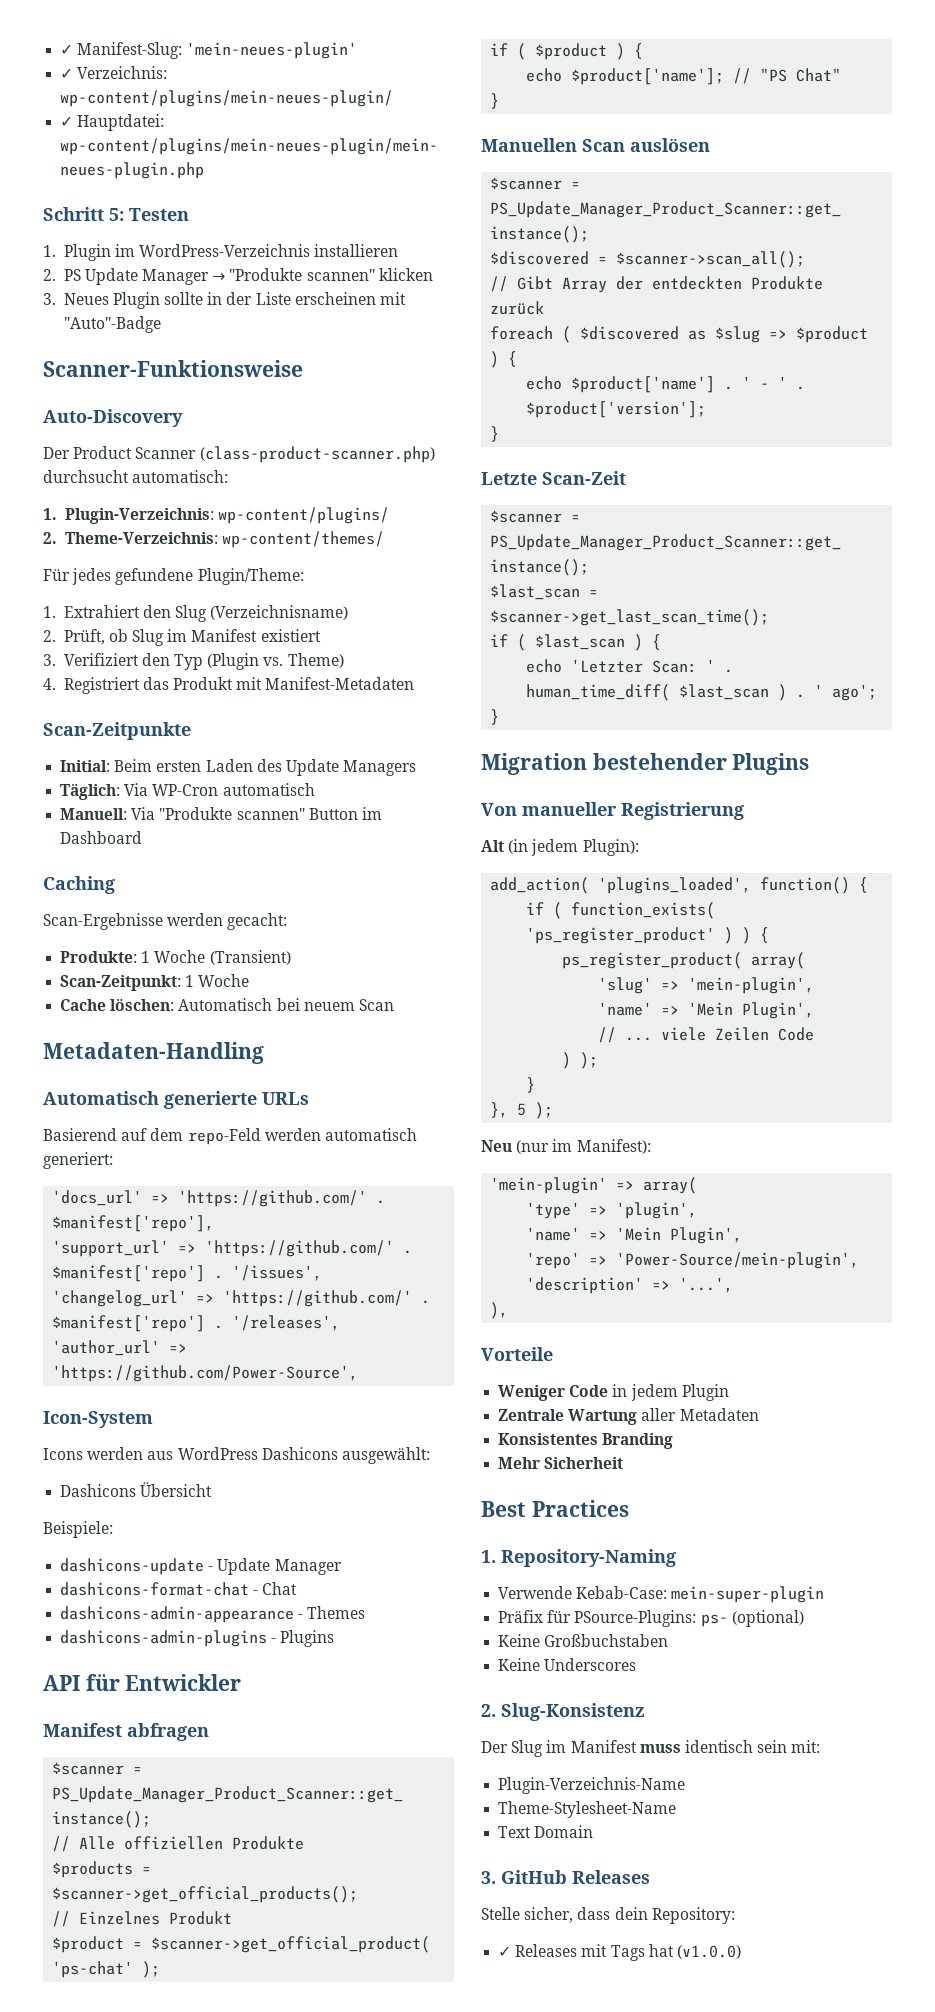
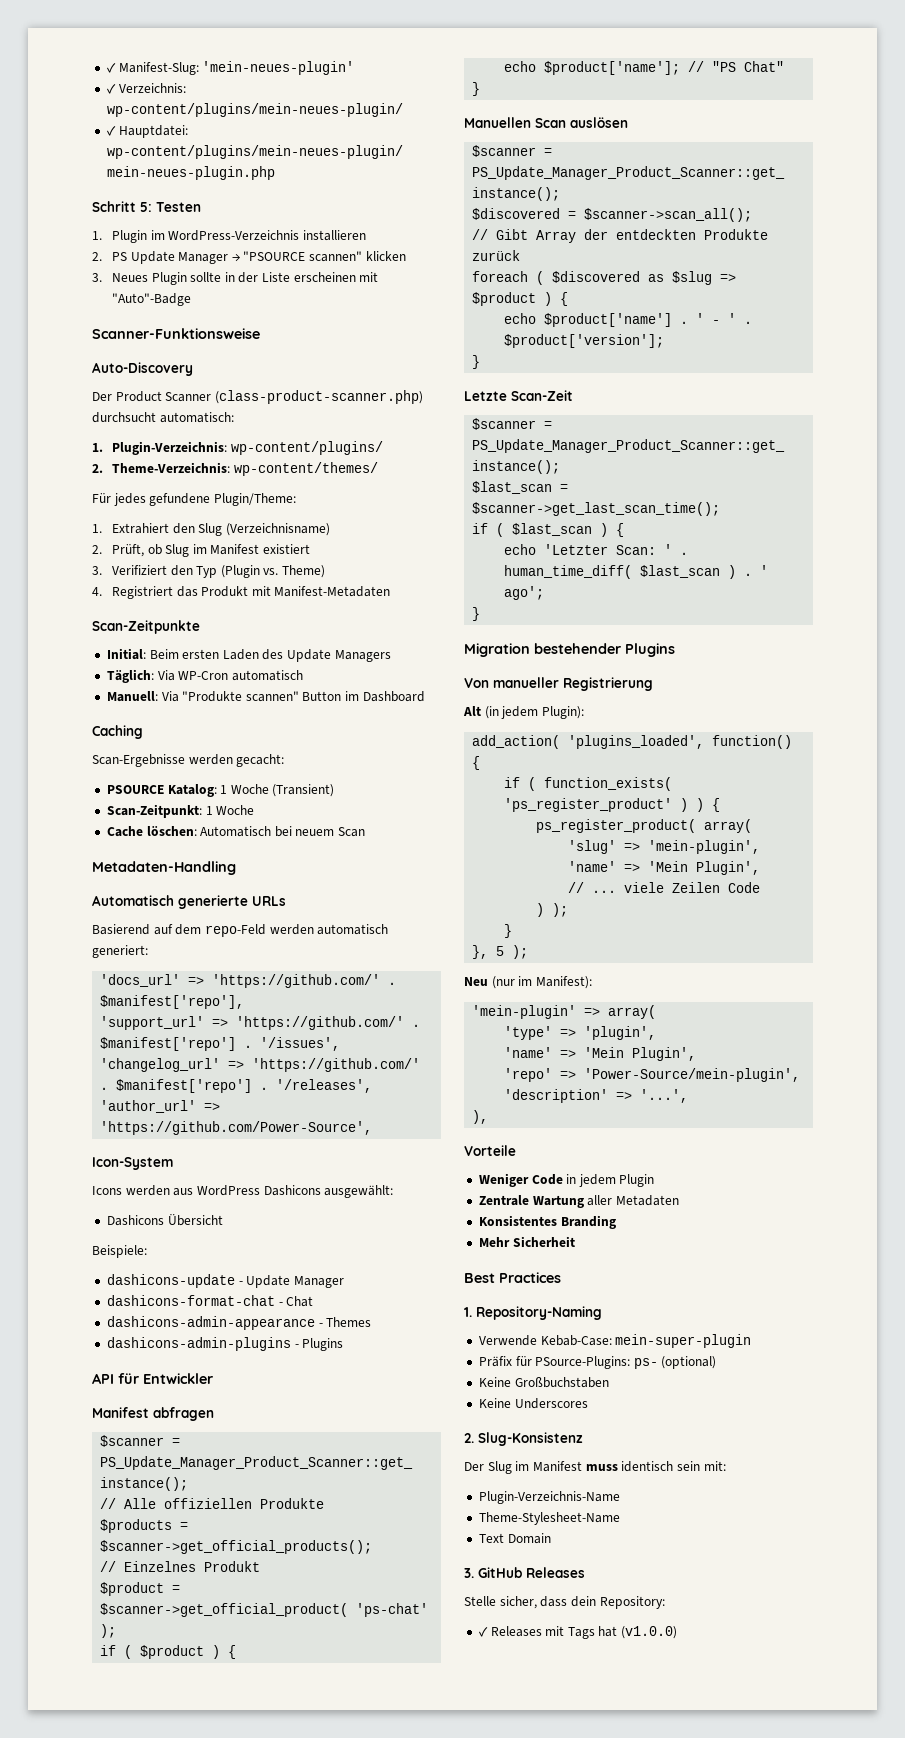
- 2. PS Update Manager → "Produkte scannen" klicken
+ 2. PS Update Manager → "PSOURCE scannen" klicken
- Produkte: 1 Woche (Transient)
+ PSOURCE Katalog: 1 Woche (Transient)

